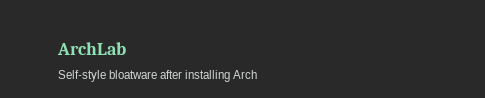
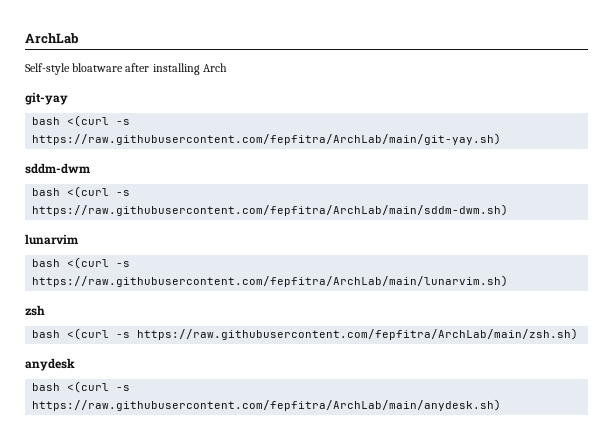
+ git-yay
+ bash <(curl -s https://raw.githubusercontent.com/fepfitra/ArchLab/main/git-yay.sh)
+ sddm-dwm
+ bash <(curl -s https://raw.githubusercontent.com/fepfitra/ArchLab/main/sddm-dwm.sh)
+ lunarvim
+ bash <(curl -s https://raw.githubusercontent.com/fepfitra/ArchLab/main/lunarvim.sh)
+ zsh
+ bash <(curl -s https://raw.githubusercontent.com/fepfitra/ArchLab/main/zsh.sh)
+ anydesk
+ bash <(curl -s https://raw.githubusercontent.com/fepfitra/ArchLab/main/anydesk.sh)

